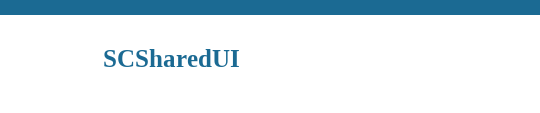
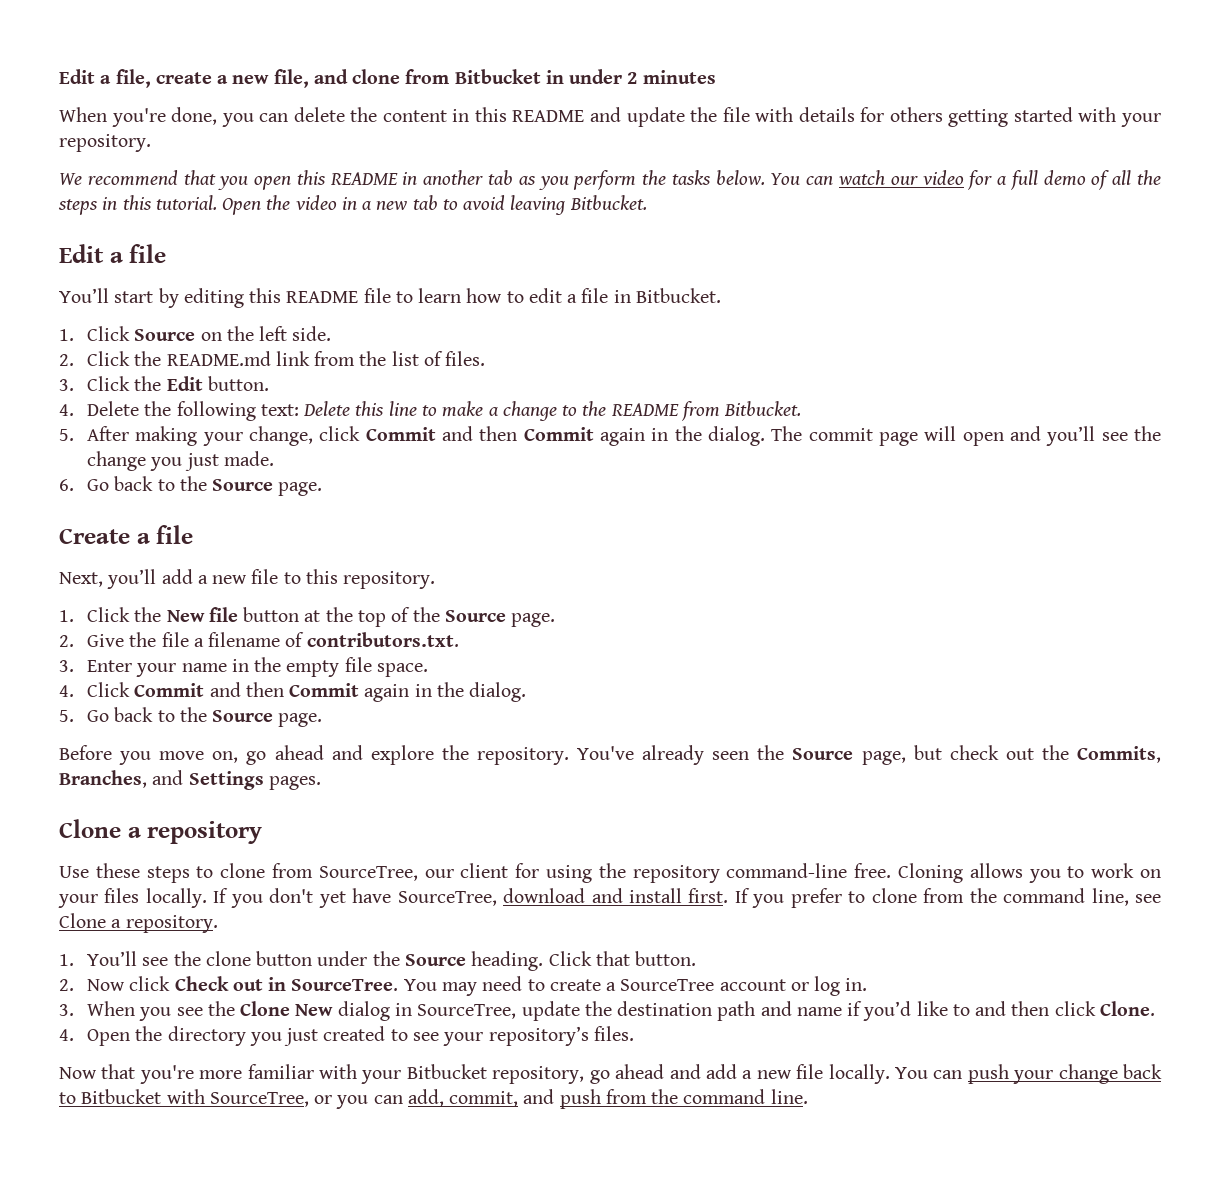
- SCSharedUI
+ Edit a file, create a new file, and clone from Bitbucket in under 2 minutes
+ When you're done, you can delete the content in this README and update the file with details for others getting started with your repository.
+ We recommend that you open this README in another tab as you perform the tasks below. You can watch our video for a full demo of all the steps in this tutorial. Open the video in a new tab to avoid leaving Bitbucket.
+ Edit a file
+ You’ll start by editing this README file to learn how to edit a file in Bitbucket.
+ 1. Click Source on the left side.
+ 2. Click the README.md link from the list of files.
+ 3. Click the Edit button.
+ 4. Delete the following text: Delete this line to make a change to the README from Bitbucket.
+ 5. After making your change, click Commit and then Commit again in the dialog. The commit page will open and you’ll see the change you just made.
+ 6. Go back to the Source page.
+ Create a file
+ Next, you’ll add a new file to this repository.
+ 1. Click the New file button at the top of the Source page.
+ 2. Give the file a filename of contributors.txt.
+ 3. Enter your name in the empty file space.
+ 4. Click Commit and then Commit again in the dialog.
+ 5. Go back to the Source page.
+ Before you move on, go ahead and explore the repository. You've already seen the Source page, but check out the Commits, Branches, and Settings pages.
+ Clone a repository
+ Use these steps to clone from SourceTree, our client for using the repository command-line free. Cloning allows you to work on your files locally. If you don't yet have SourceTree, download and install first. If you prefer to clone from the command line, see Clone a repository.
+ 1. You’ll see the clone button under the Source heading. Click that button.
+ 2. Now click Check out in SourceTree. You may need to create a SourceTree account or log in.
+ 3. When you see the Clone New dialog in SourceTree, update the destination path and name if you’d like to and then click Clone.
+ 4. Open the directory you just created to see your repository’s files.
+ Now that you're more familiar with your Bitbucket repository, go ahead and add a new file locally. You can push your change back to Bitbucket with SourceTree, or you can add, commit, and push from the command line.

